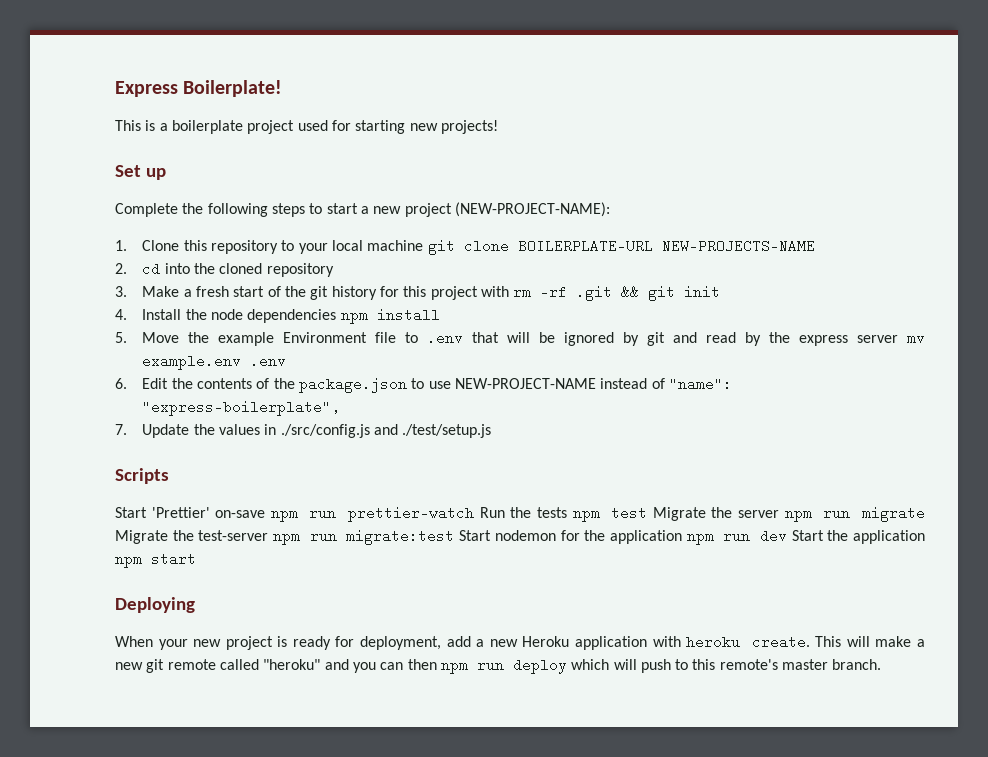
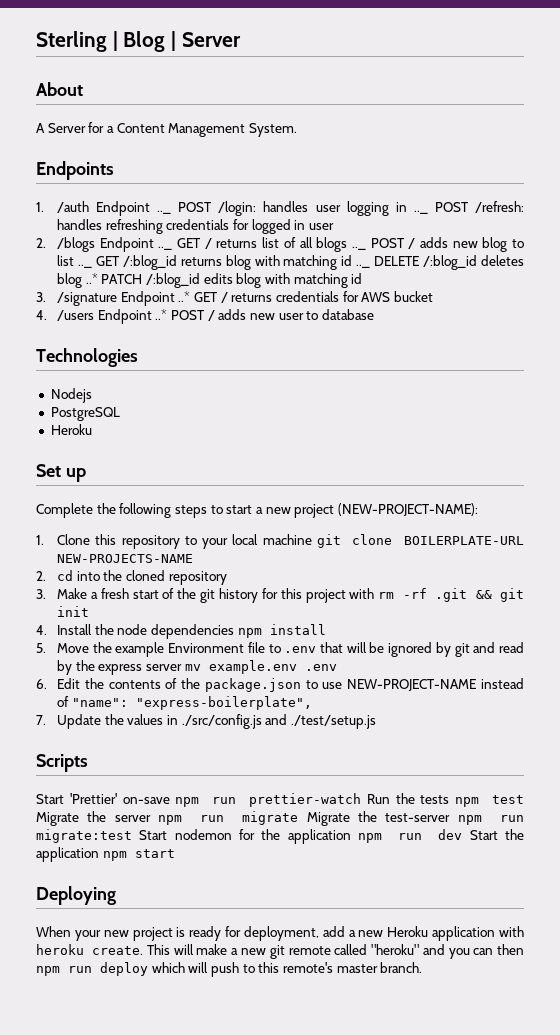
- Express Boilerplate!
- This is a boilerplate project used for starting new projects!
+ Sterling | Blog | Server
+ About
+ A Server for a Content Management System.
+ Endpoints
+ 1. /auth Endpoint .._ POST /login: handles user logging in .._ POST /refresh: handles refreshing credentials for logged in user
+ 2. /blogs Endpoint .._ GET / returns list of all blogs .._ POST / adds new blog to list .._ GET /:blog_id returns blog with matching id .._ DELETE /:blog_id deletes blog ..* PATCH /:blog_id edits blog with matching id
+ 3. /signature Endpoint ..* GET / returns credentials for AWS bucket
+ 4. /users Endpoint ..* POST / adds new user to database
+ Technologies
+ Nodejs
+ PostgreSQL
+ Heroku

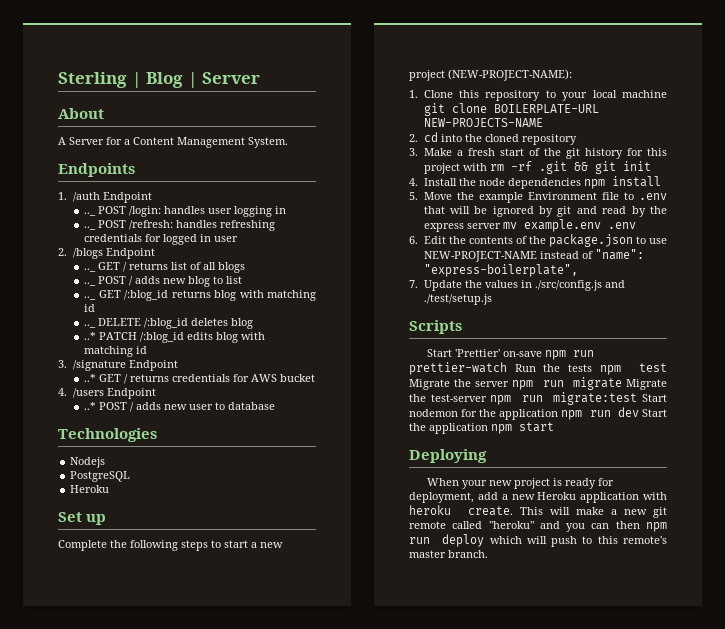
- 1. /auth Endpoint .._ POST /login: handles user logging in .._ POST /refresh: handles refreshing credentials for logged in user
+ 1. /auth Endpoint
+ .._ POST /login: handles user logging in
+ .._ POST /refresh: handles refreshing credentials for logged in user
- 2. /blogs Endpoint .._ GET / returns list of all blogs .._ POST / adds new blog to list .._ GET /:blog_id returns blog with matching id .._ DELETE /:blog_id deletes blog ..* PATCH /:blog_id edits blog with matching id
+ 2. /blogs Endpoint
+ .._ GET / returns list of all blogs
+ .._ POST / adds new blog to list
+ .._ GET /:blog_id returns blog with matching id
+ .._ DELETE /:blog_id deletes blog
+ ..* PATCH /:blog_id edits blog with matching id
- 3. /signature Endpoint ..* GET / returns credentials for AWS bucket
+ 3. /signature Endpoint
+ ..* GET / returns credentials for AWS bucket
- 4. /users Endpoint ..* POST / adds new user to database
+ 4. /users Endpoint
+ ..* POST / adds new user to database

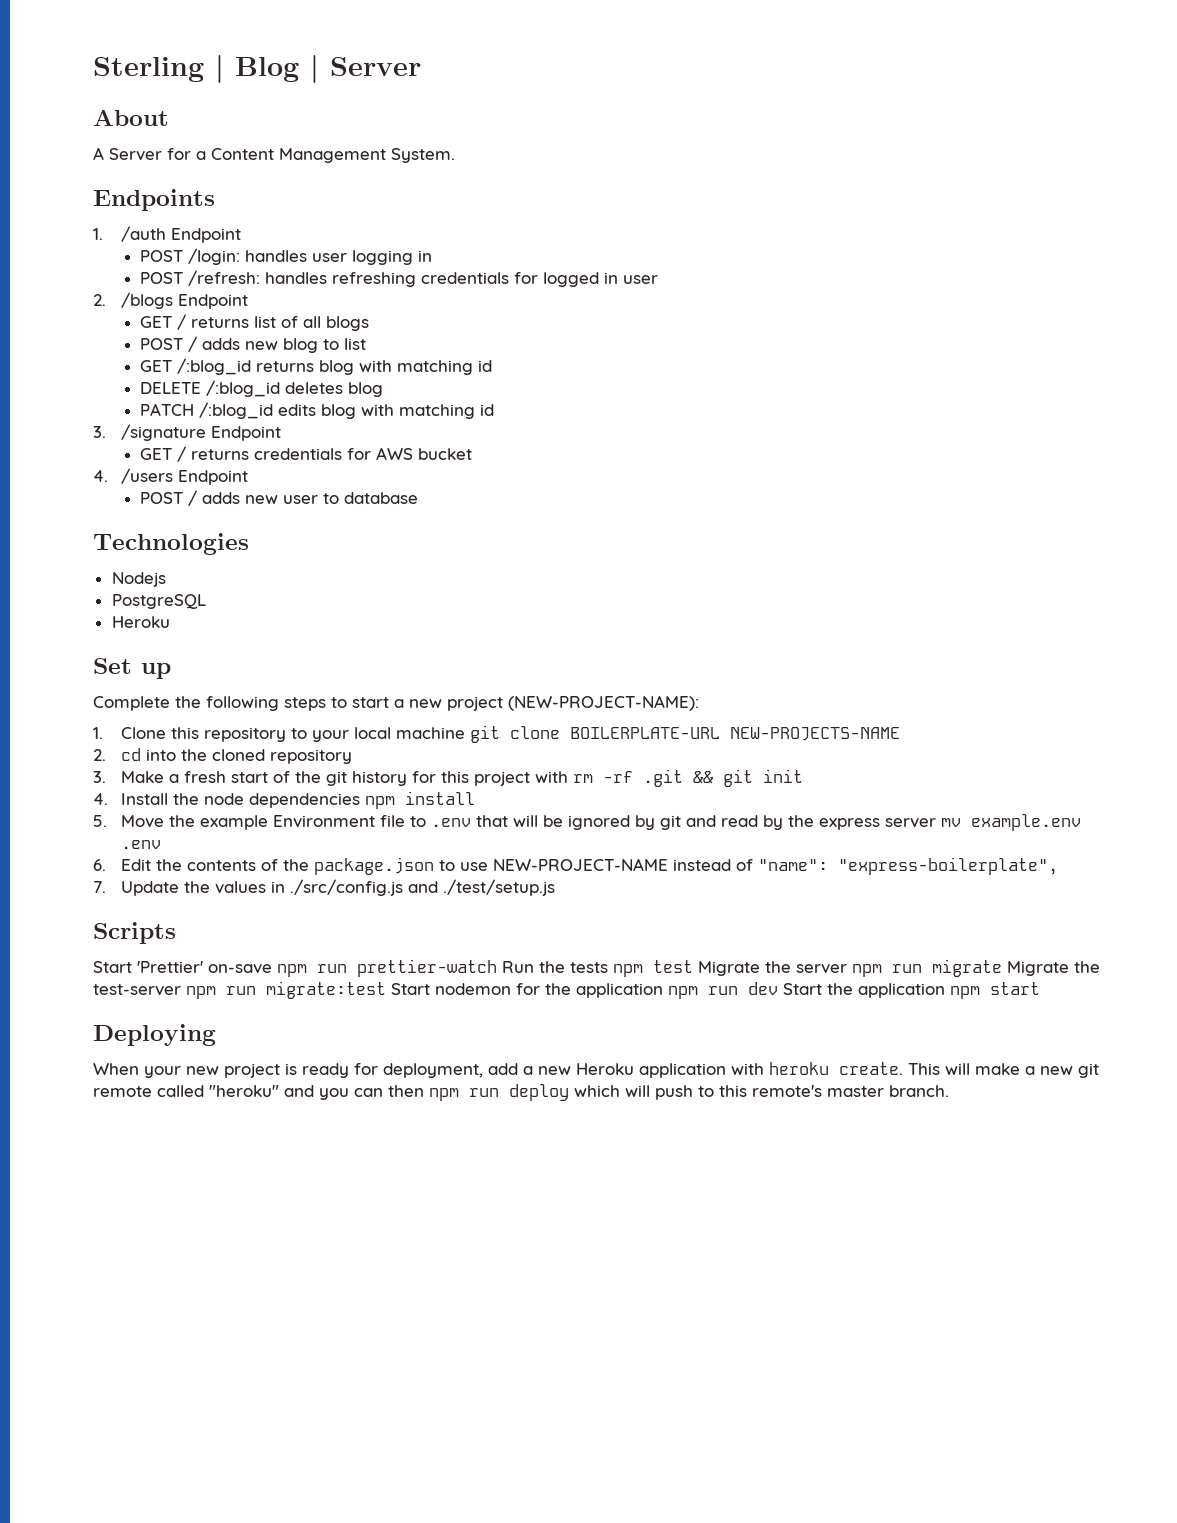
- .._ POST /login: handles user logging in
+ POST /login: handles user logging in
- .._ POST /refresh: handles refreshing credentials for logged in user
+ POST /refresh: handles refreshing credentials for logged in user
- .._ GET / returns list of all blogs
+ GET / returns list of all blogs
- .._ POST / adds new blog to list
+ POST / adds new blog to list
- .._ GET /:blog_id returns blog with matching id
+ GET /:blog_id returns blog with matching id
- .._ DELETE /:blog_id deletes blog
+ DELETE /:blog_id deletes blog
- ..* PATCH /:blog_id edits blog with matching id
+ PATCH /:blog_id edits blog with matching id
- ..* GET / returns credentials for AWS bucket
+ GET / returns credentials for AWS bucket
- ..* POST / adds new user to database
+ POST / adds new user to database

